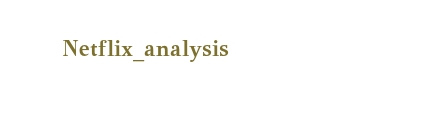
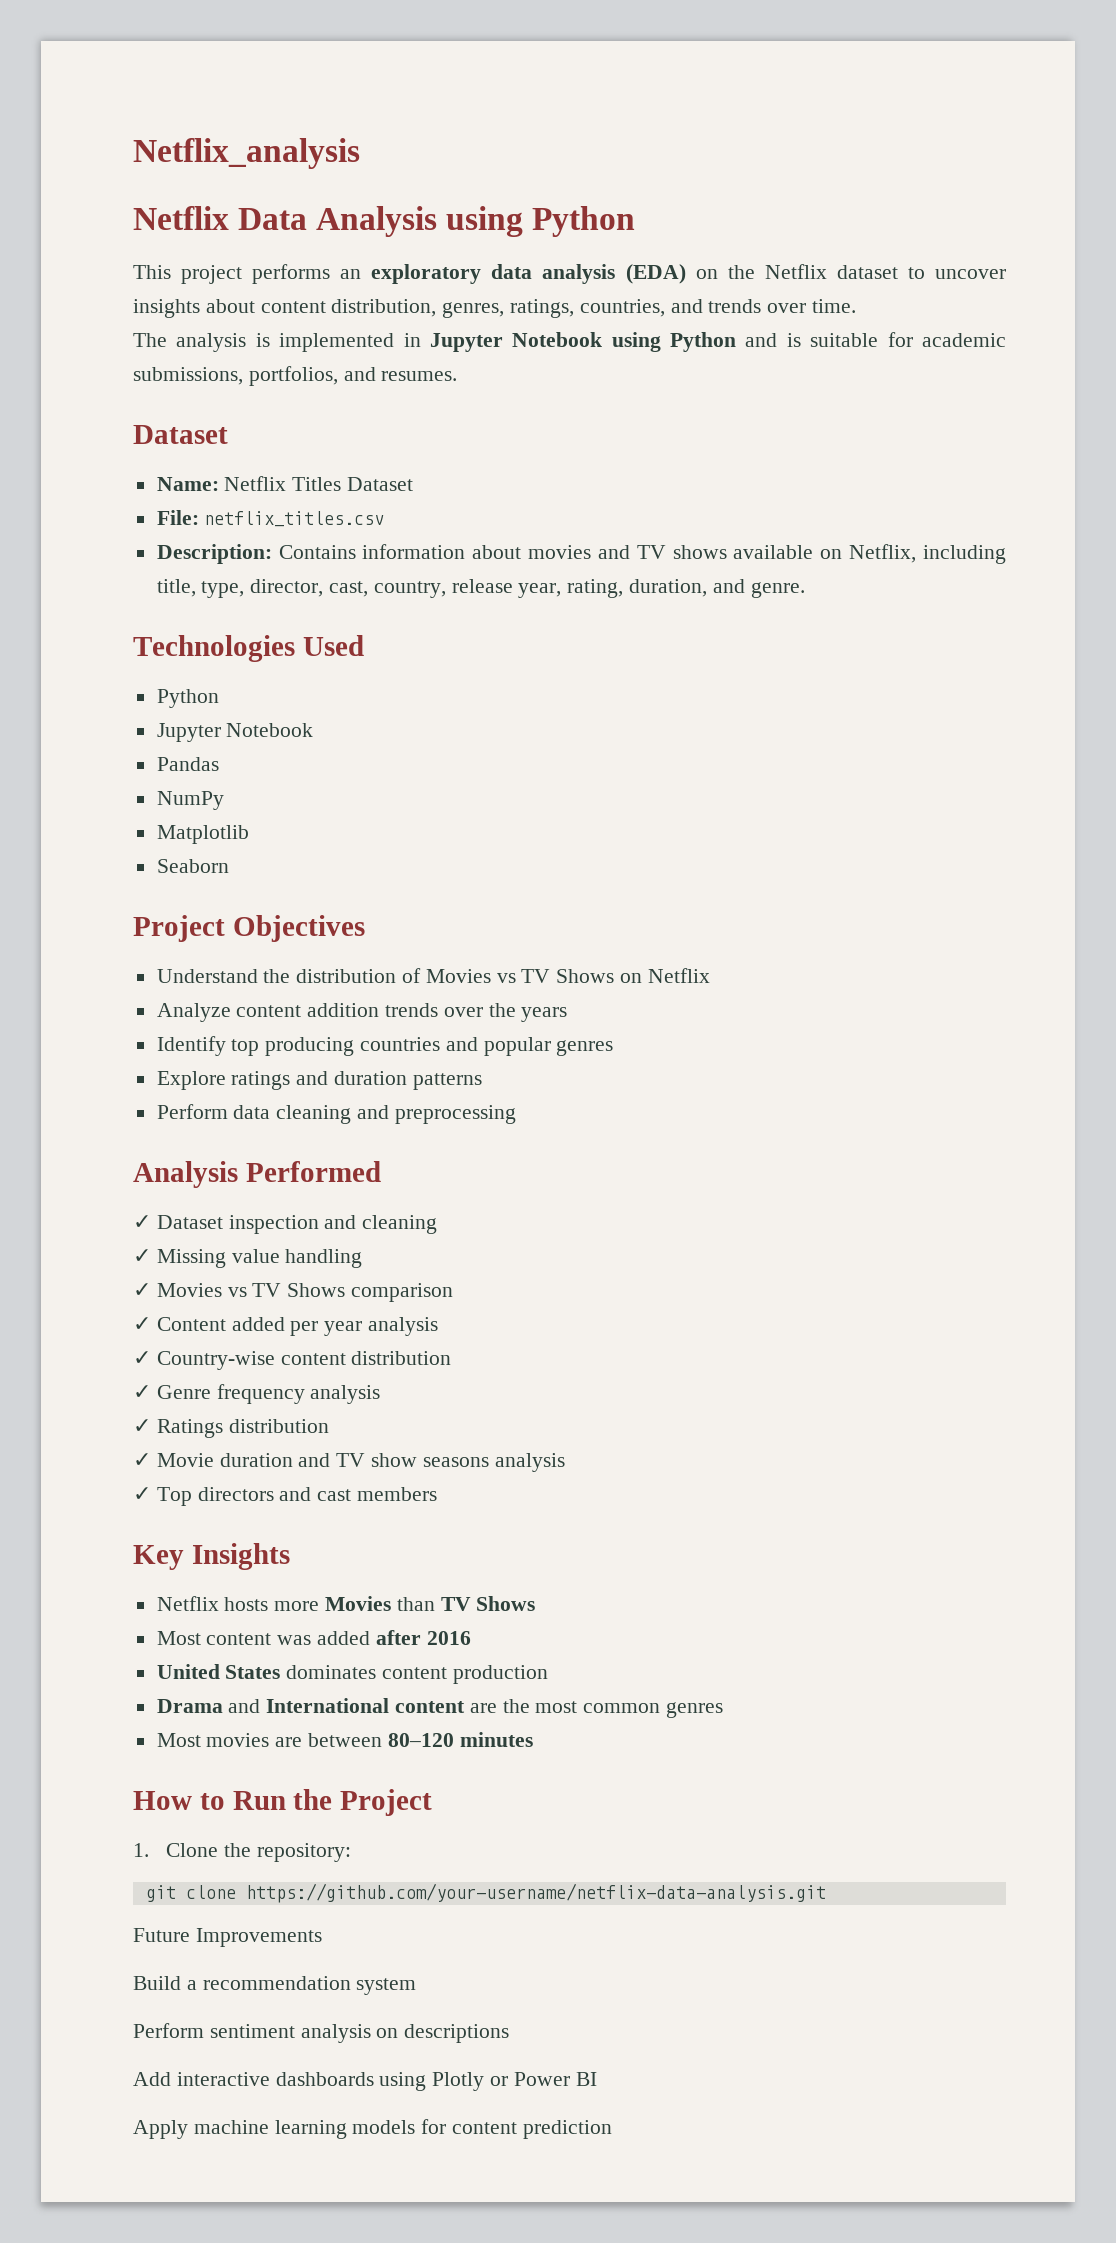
+ Netflix Data Analysis using Python
+ This project performs an exploratory data analysis (EDA) on the Netflix dataset to uncover insights about content distribution, genres, ratings, countries, and trends over time.
+ The analysis is implemented in Jupyter Notebook using Python and is suitable for academic submissions, portfolios, and resumes.
+ Dataset
+ Name: Netflix Titles Dataset
+ File: netflix_titles.csv
+ Description: Contains information about movies and TV shows available on Netflix, including title, type, director, cast, country, release year, rating, duration, and genre.
+ Technologies Used
+ Python
+ Jupyter Notebook
+ Pandas
+ NumPy
+ Matplotlib
+ Seaborn
+ Project Objectives
+ Understand the distribution of Movies vs TV Shows on Netflix
+ Analyze content addition trends over the years
+ Identify top producing countries and popular genres
+ Explore ratings and duration patterns
+ Perform data cleaning and preprocessing
+ Analysis Performed
+ ✓ Dataset inspection and cleaning
+ ✓ Missing value handling
+ ✓ Movies vs TV Shows comparison
+ ✓ Content added per year analysis
+ ✓ Country-wise content distribution
+ ✓ Genre frequency analysis
+ ✓ Ratings distribution
+ ✓ Movie duration and TV show seasons analysis
+ ✓ Top directors and cast members
+ Key Insights
+ Netflix hosts more Movies than TV Shows
+ Most content was added after 2016
+ United States dominates content production
+ Drama and International content are the most common genres
+ Most movies are between 80–120 minutes
+ How to Run the Project
+ 1. Clone the repository:
+ git clone https://github.com/your-username/netflix-data-analysis.git
+ Future Improvements
+ Build a recommendation system
+ Perform sentiment analysis on descriptions
+ Add interactive dashboards using Plotly or Power BI
+ Apply machine learning models for content prediction

